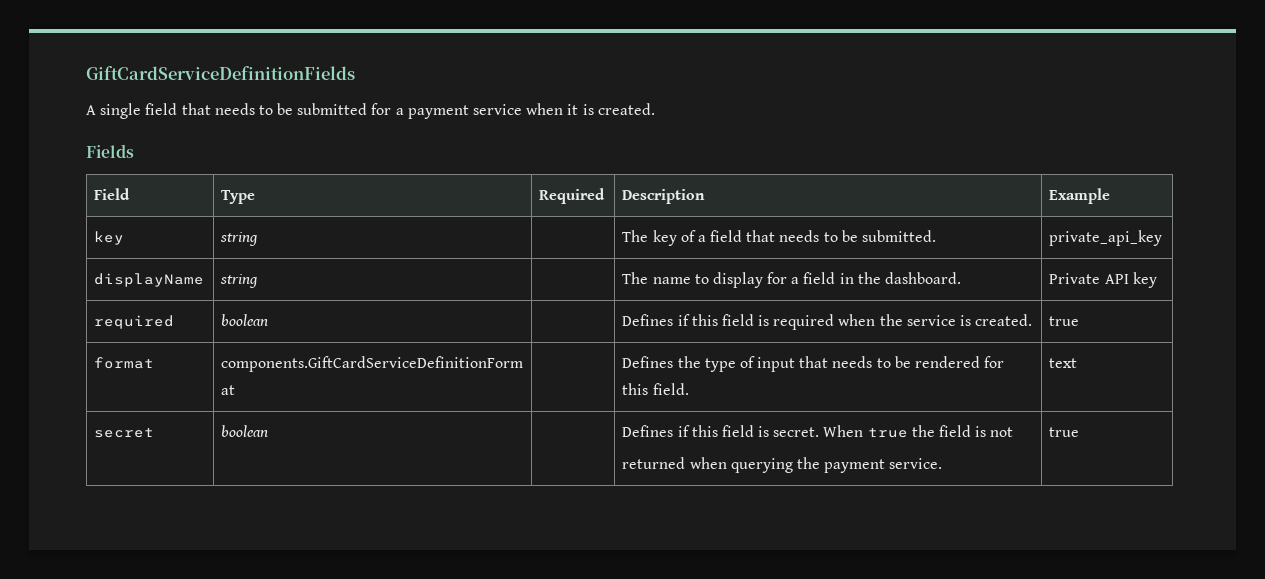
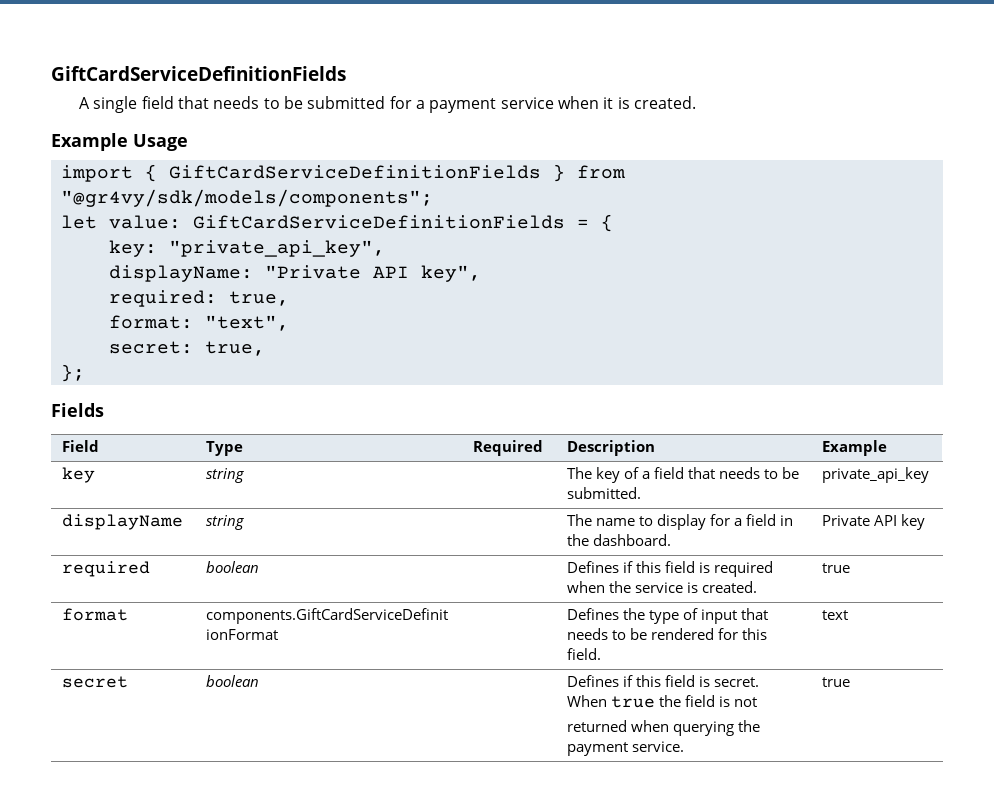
+ Example Usage
+ import { GiftCardServiceDefinitionFields } from "@gr4vy/sdk/models/components";
+ let value: GiftCardServiceDefinitionFields = {
+ key: "private_api_key",
+ displayName: "Private API key",
+ required: true,
+ format: "text",
+ secret: true,
+ };

